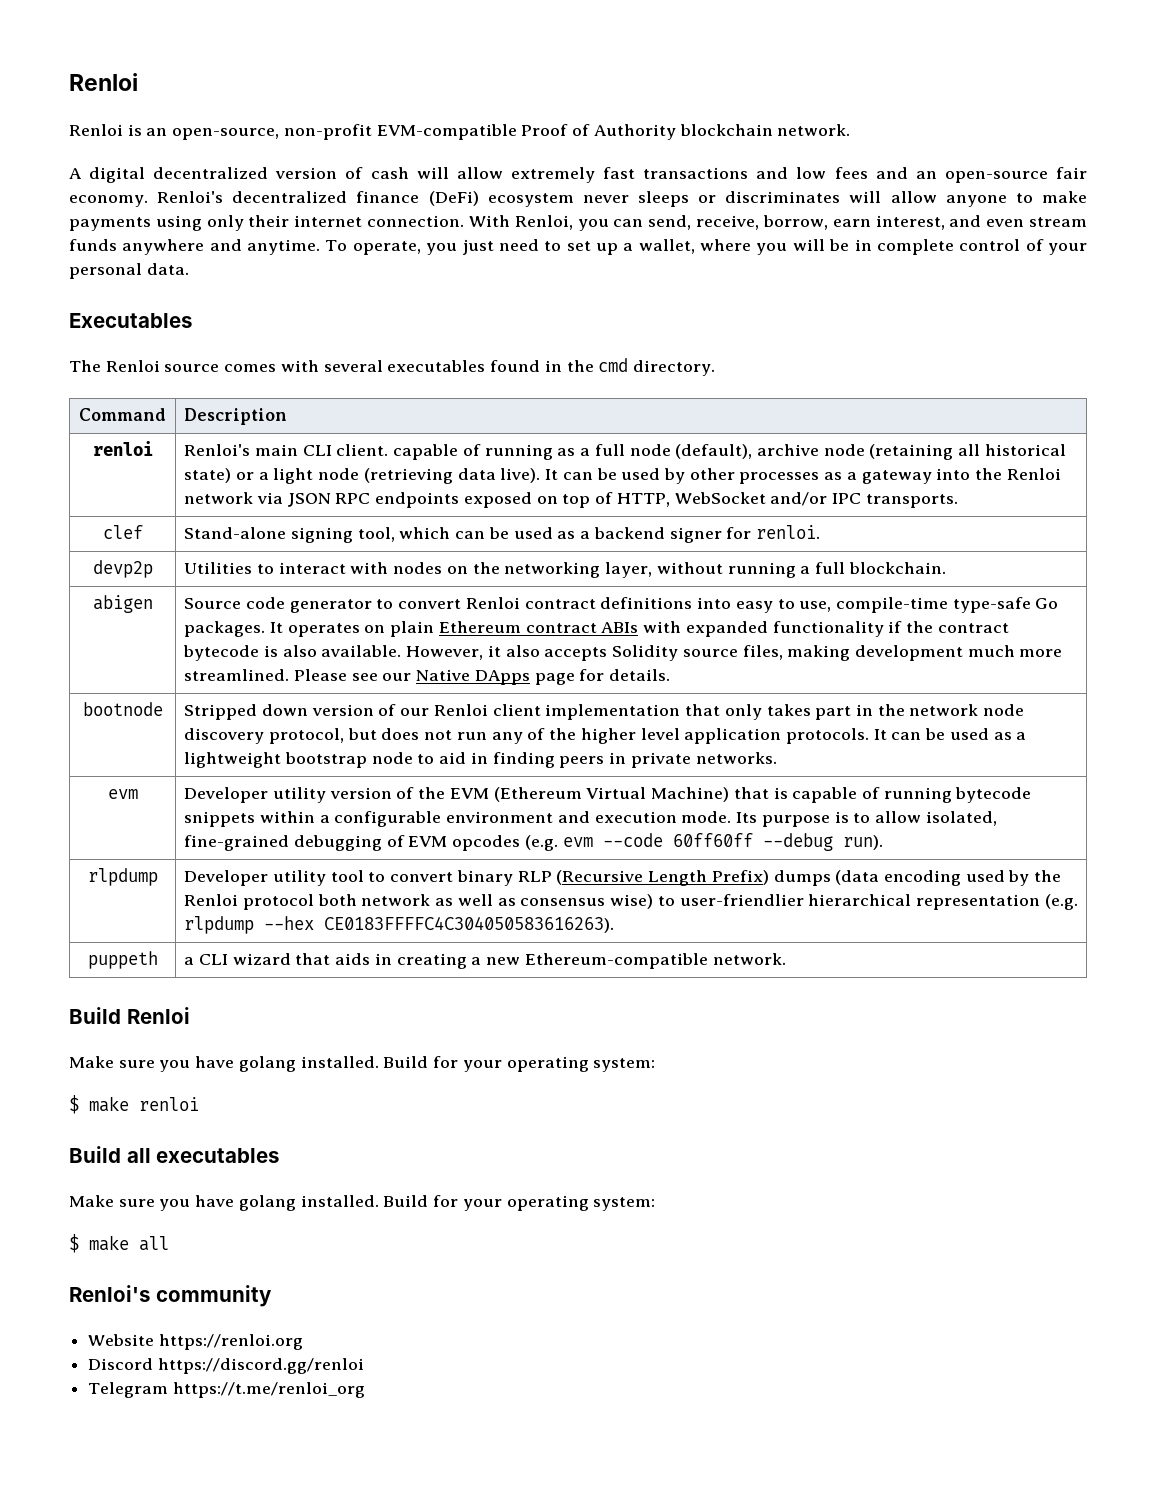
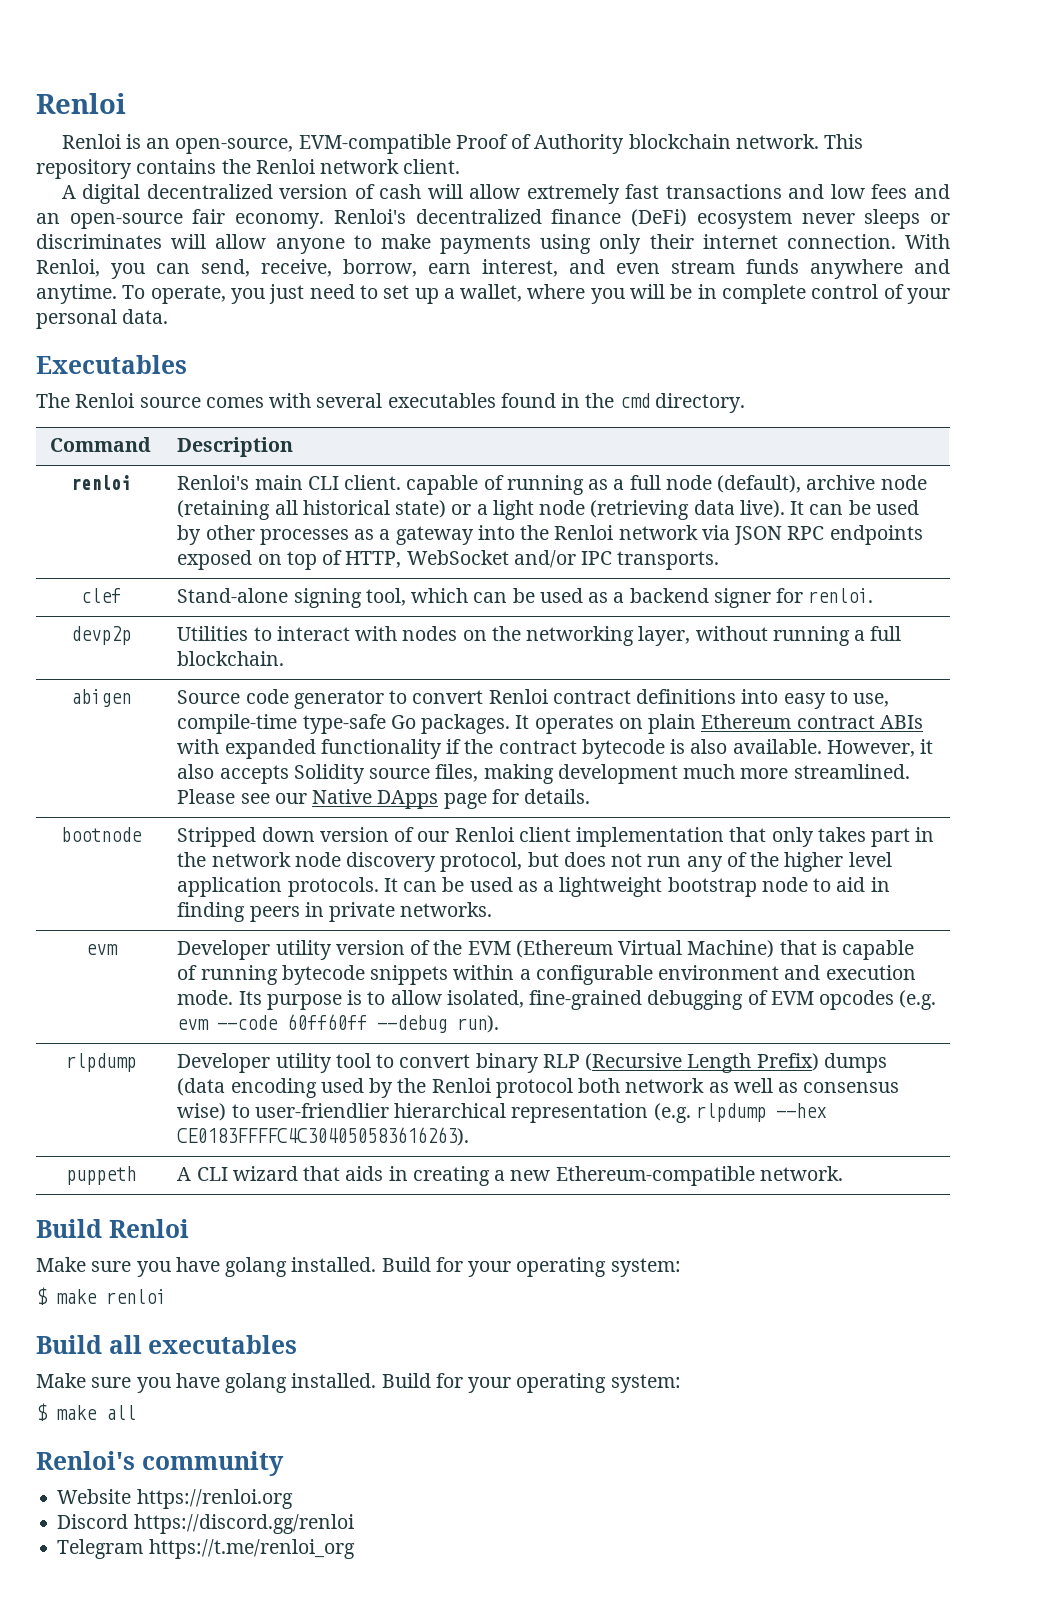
- Renloi is an open-source, non-profit EVM-compatible Proof of Authority blockchain network.
+ Renloi is an open-source, EVM-compatible Proof of Authority blockchain network. This repository contains the Renloi network client.
- puppeth | a CLI wizard that aids in creating a new Ethereum-compatible network.
+ puppeth | A CLI wizard that aids in creating a new Ethereum-compatible network.

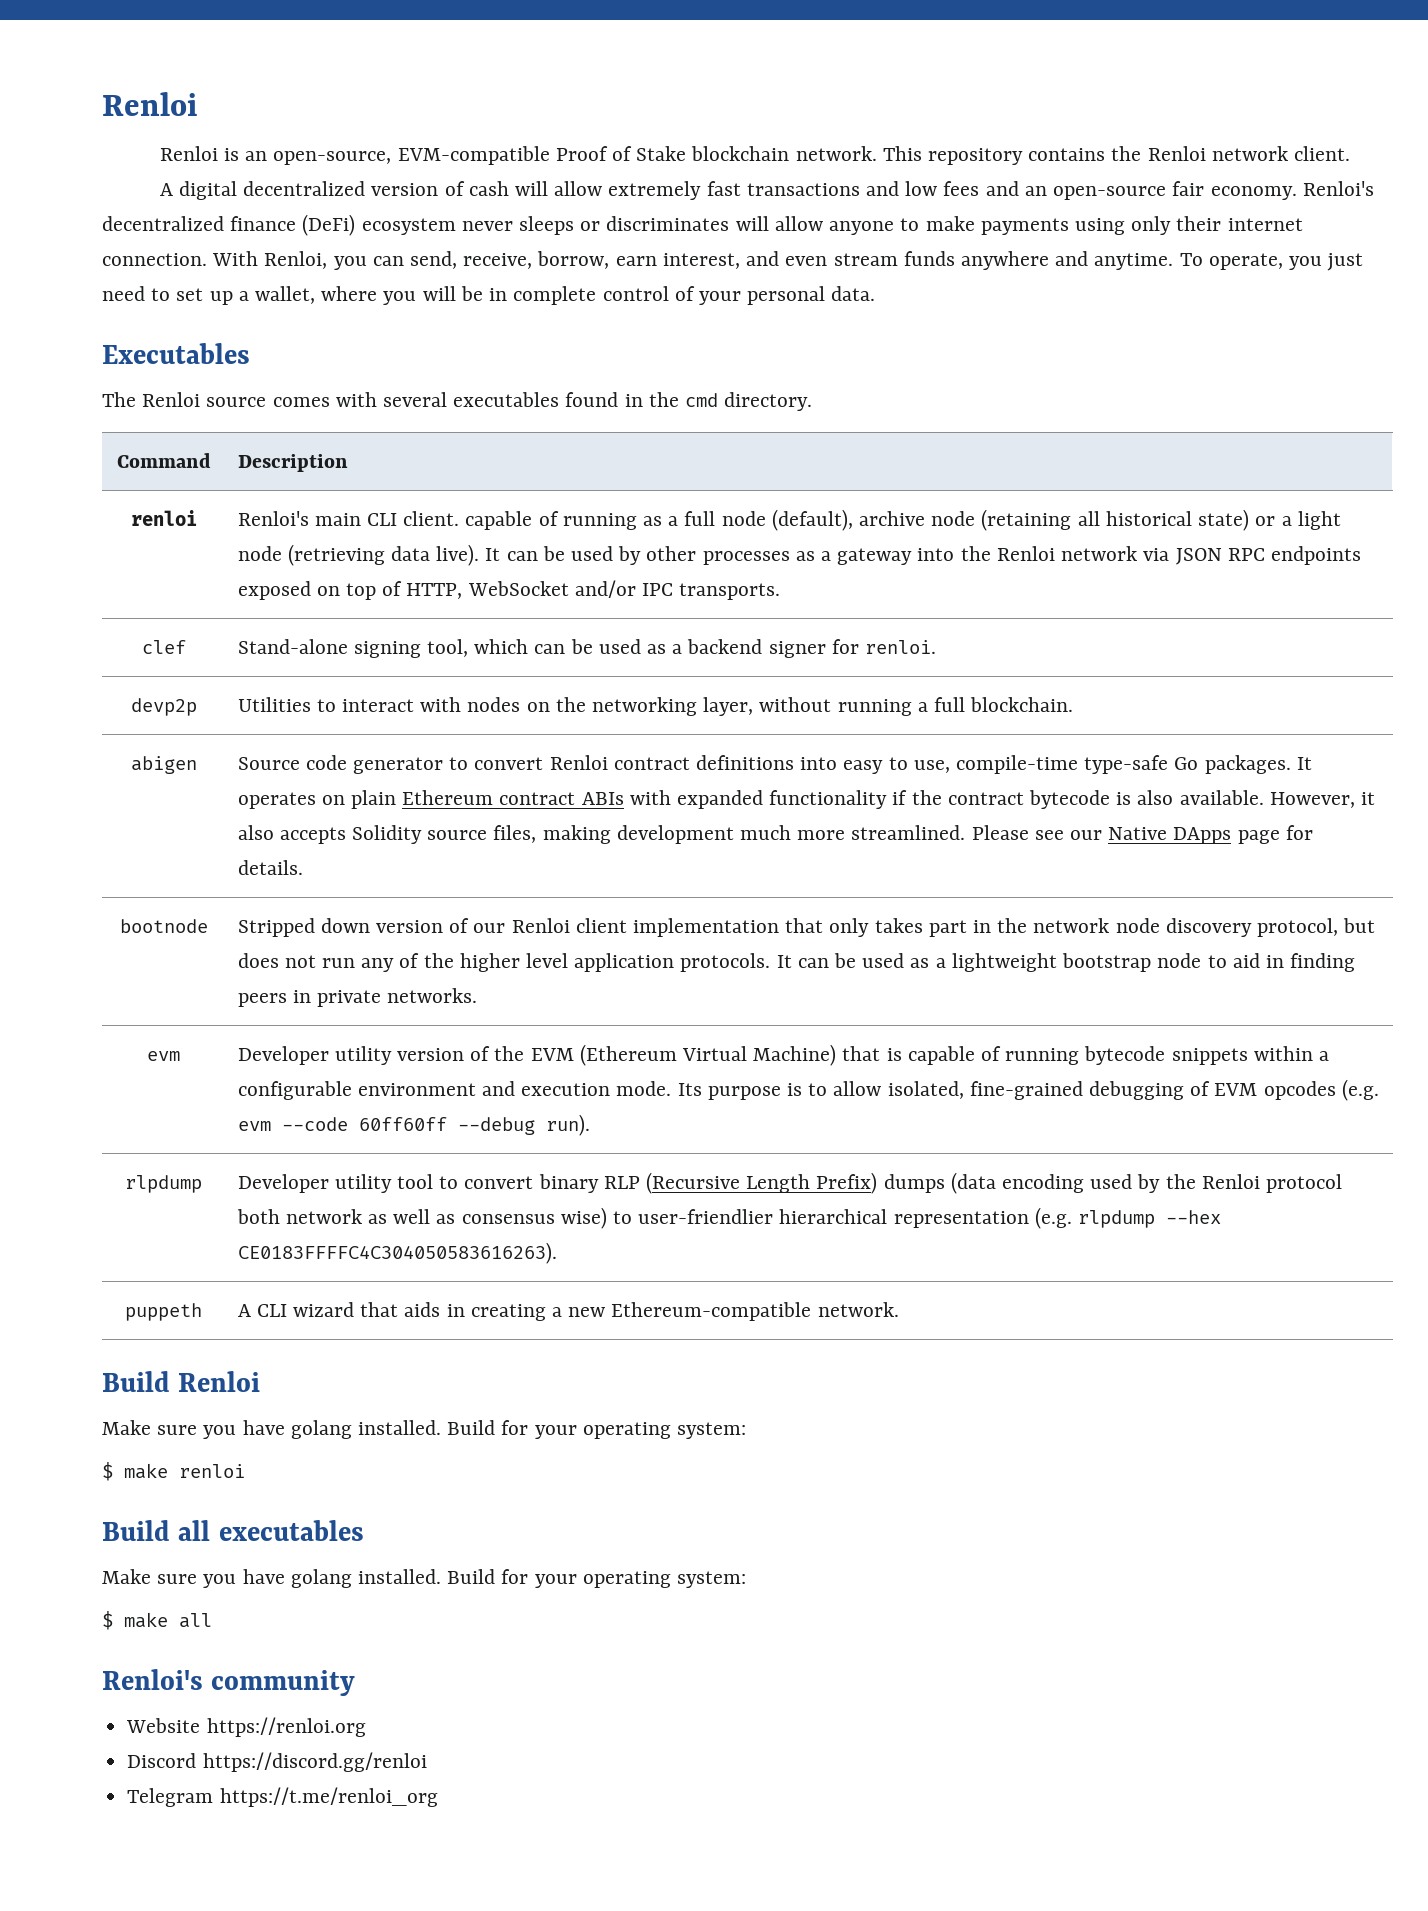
- Renloi is an open-source, EVM-compatible Proof of Authority blockchain network.
+ Renloi is an open-source, EVM-compatible Proof of Stake blockchain network.

